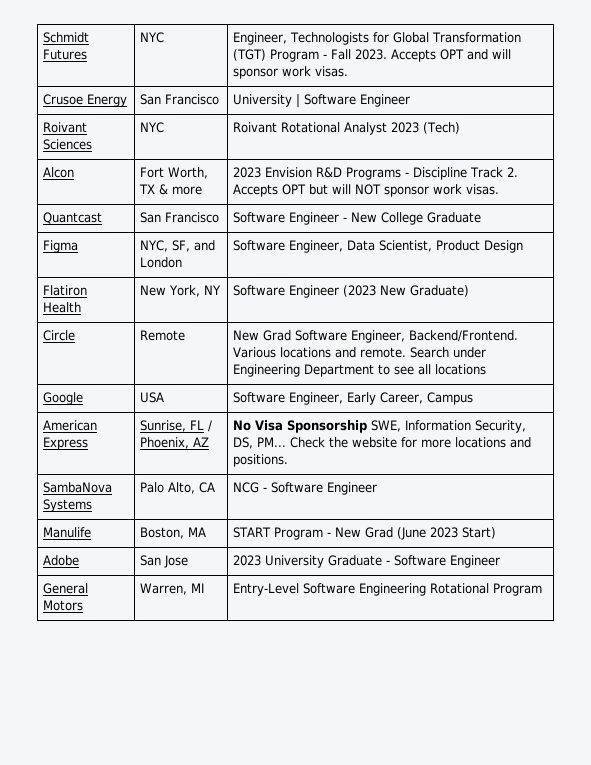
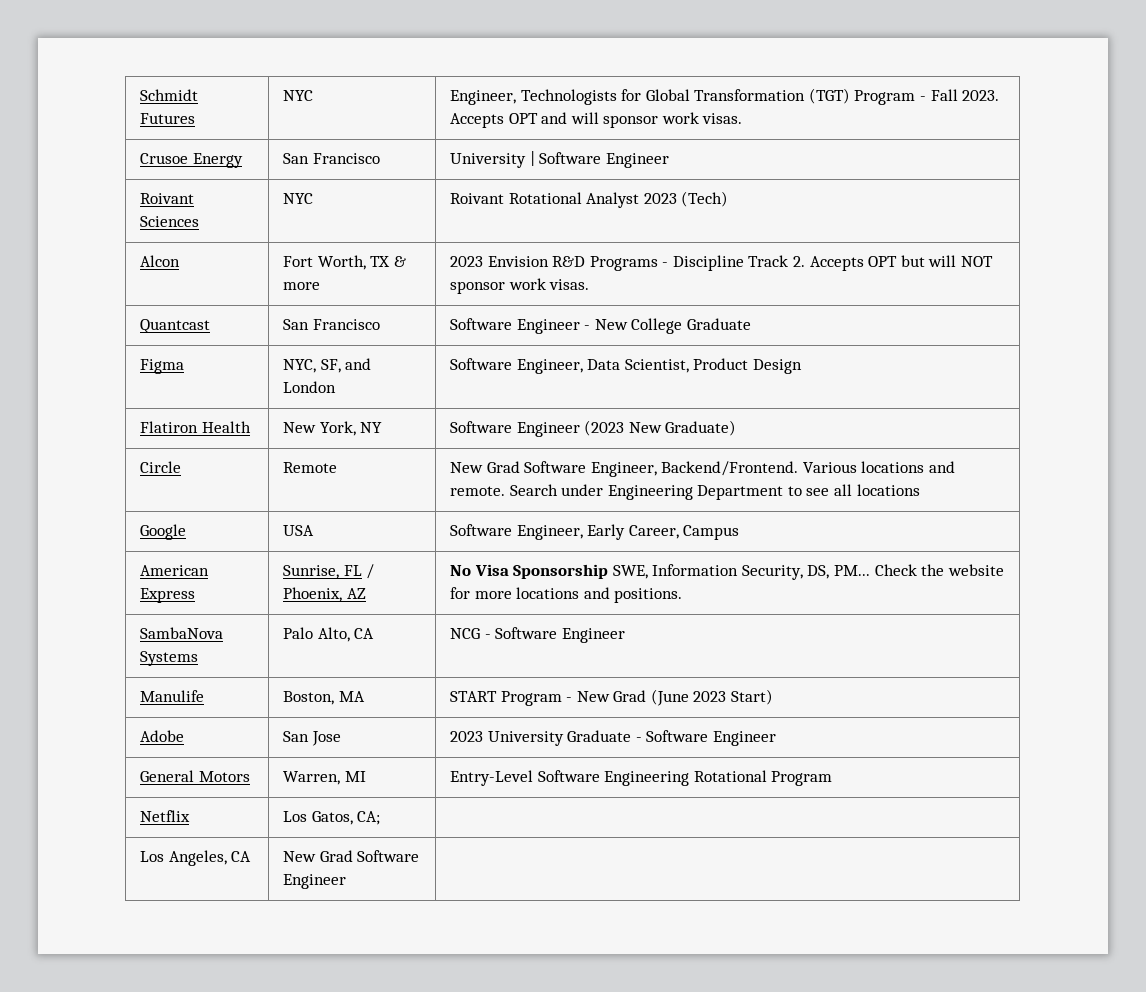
+ Netflix | Los Gatos, CA; |
+ Los Angeles, CA | New Grad Software Engineer |

